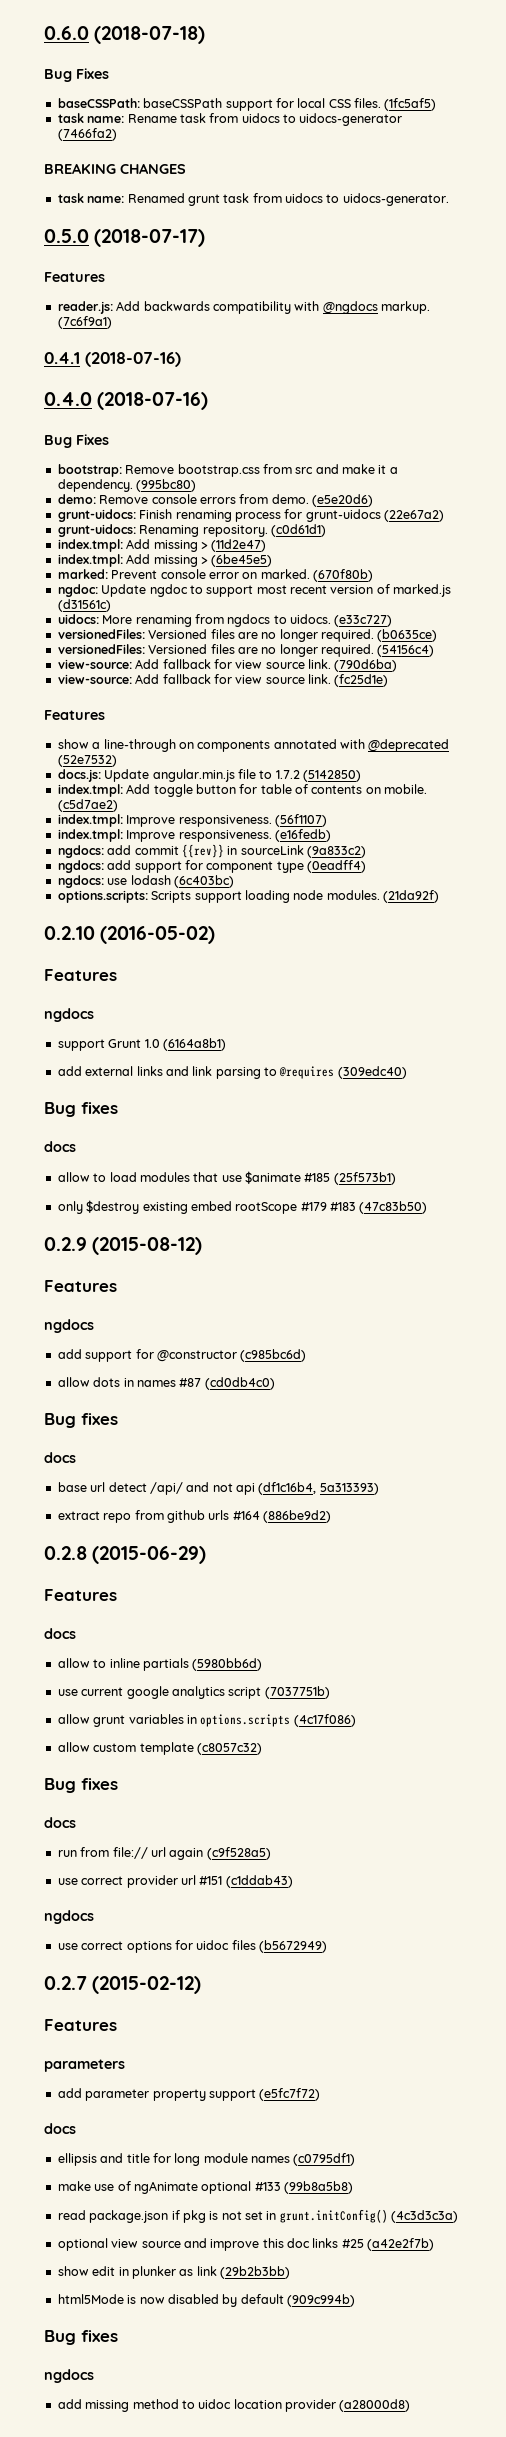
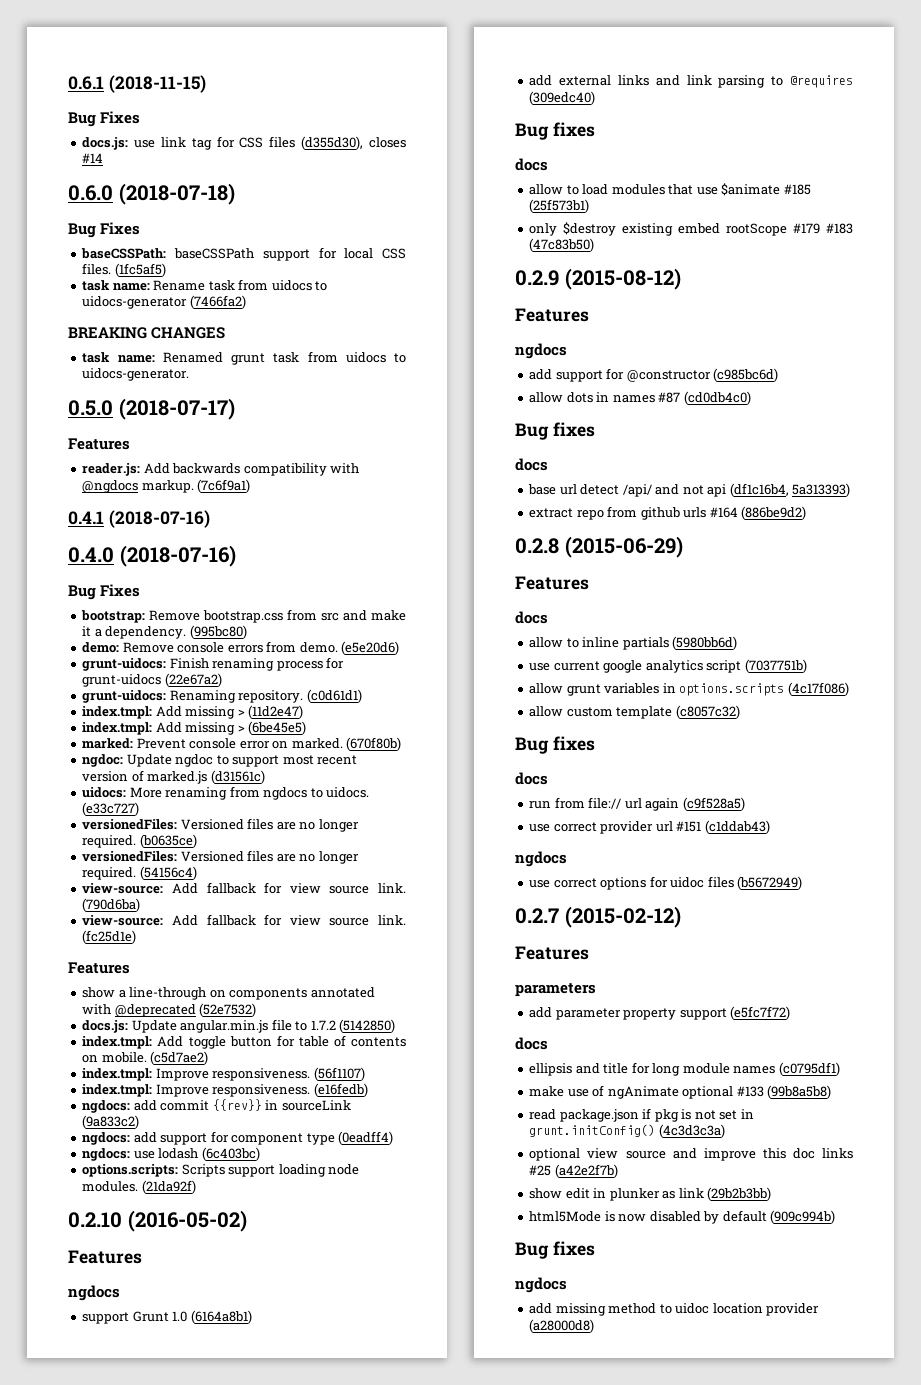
+ 0.6.1 (2018-11-15)
+ Bug Fixes
+ docs.js: use link tag for CSS files (d355d30), closes #14

